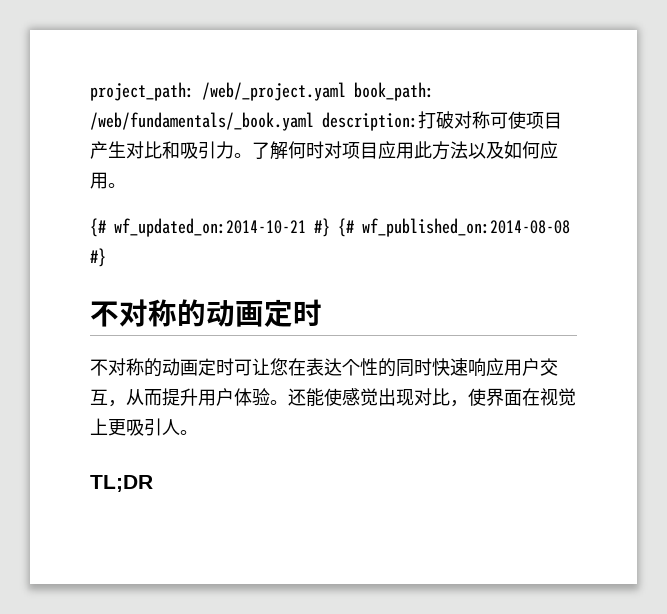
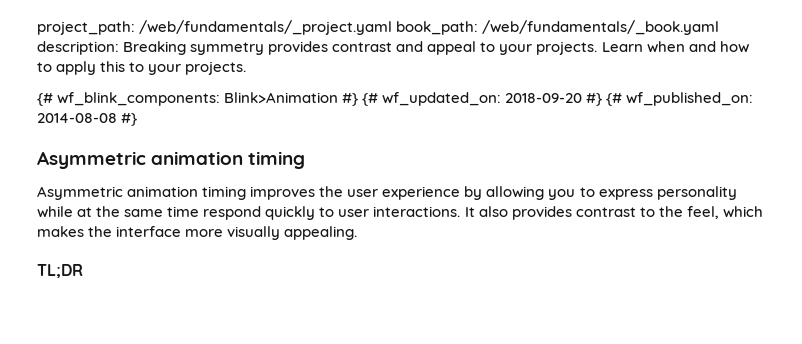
- project_path: /web/_project.yaml book_path: /web/fundamentals/_book.yaml description:打破对称可使项目产生对比和吸引力。了解何时对项目应用此方法以及如何应用。
- {# wf_updated_on:2014-10-21 #} {# wf_published_on:2014-08-08 #}
- 不对称的动画定时
- 不对称的动画定时可让您在表达个性的同时快速响应用户交互，从而提升用户体验。还能使感觉出现对比，使界面在视觉上更吸引人。
+ project_path: /web/fundamentals/_project.yaml book_path: /web/fundamentals/_book.yaml description: Breaking symmetry provides contrast and appeal to your projects. Learn when and how to apply this to your projects.
+ {# wf_blink_components: Blink>Animation #} {# wf_updated_on: 2018-09-20 #} {# wf_published_on: 2014-08-08 #}
+ Asymmetric animation timing
+ Asymmetric animation timing improves the user experience by allowing you to express personality while at the same time respond quickly to user interactions. It also provides contrast to the feel, which makes the interface more visually appealing.

